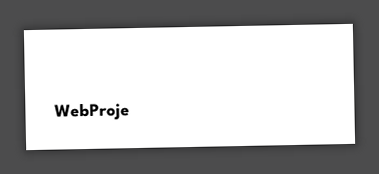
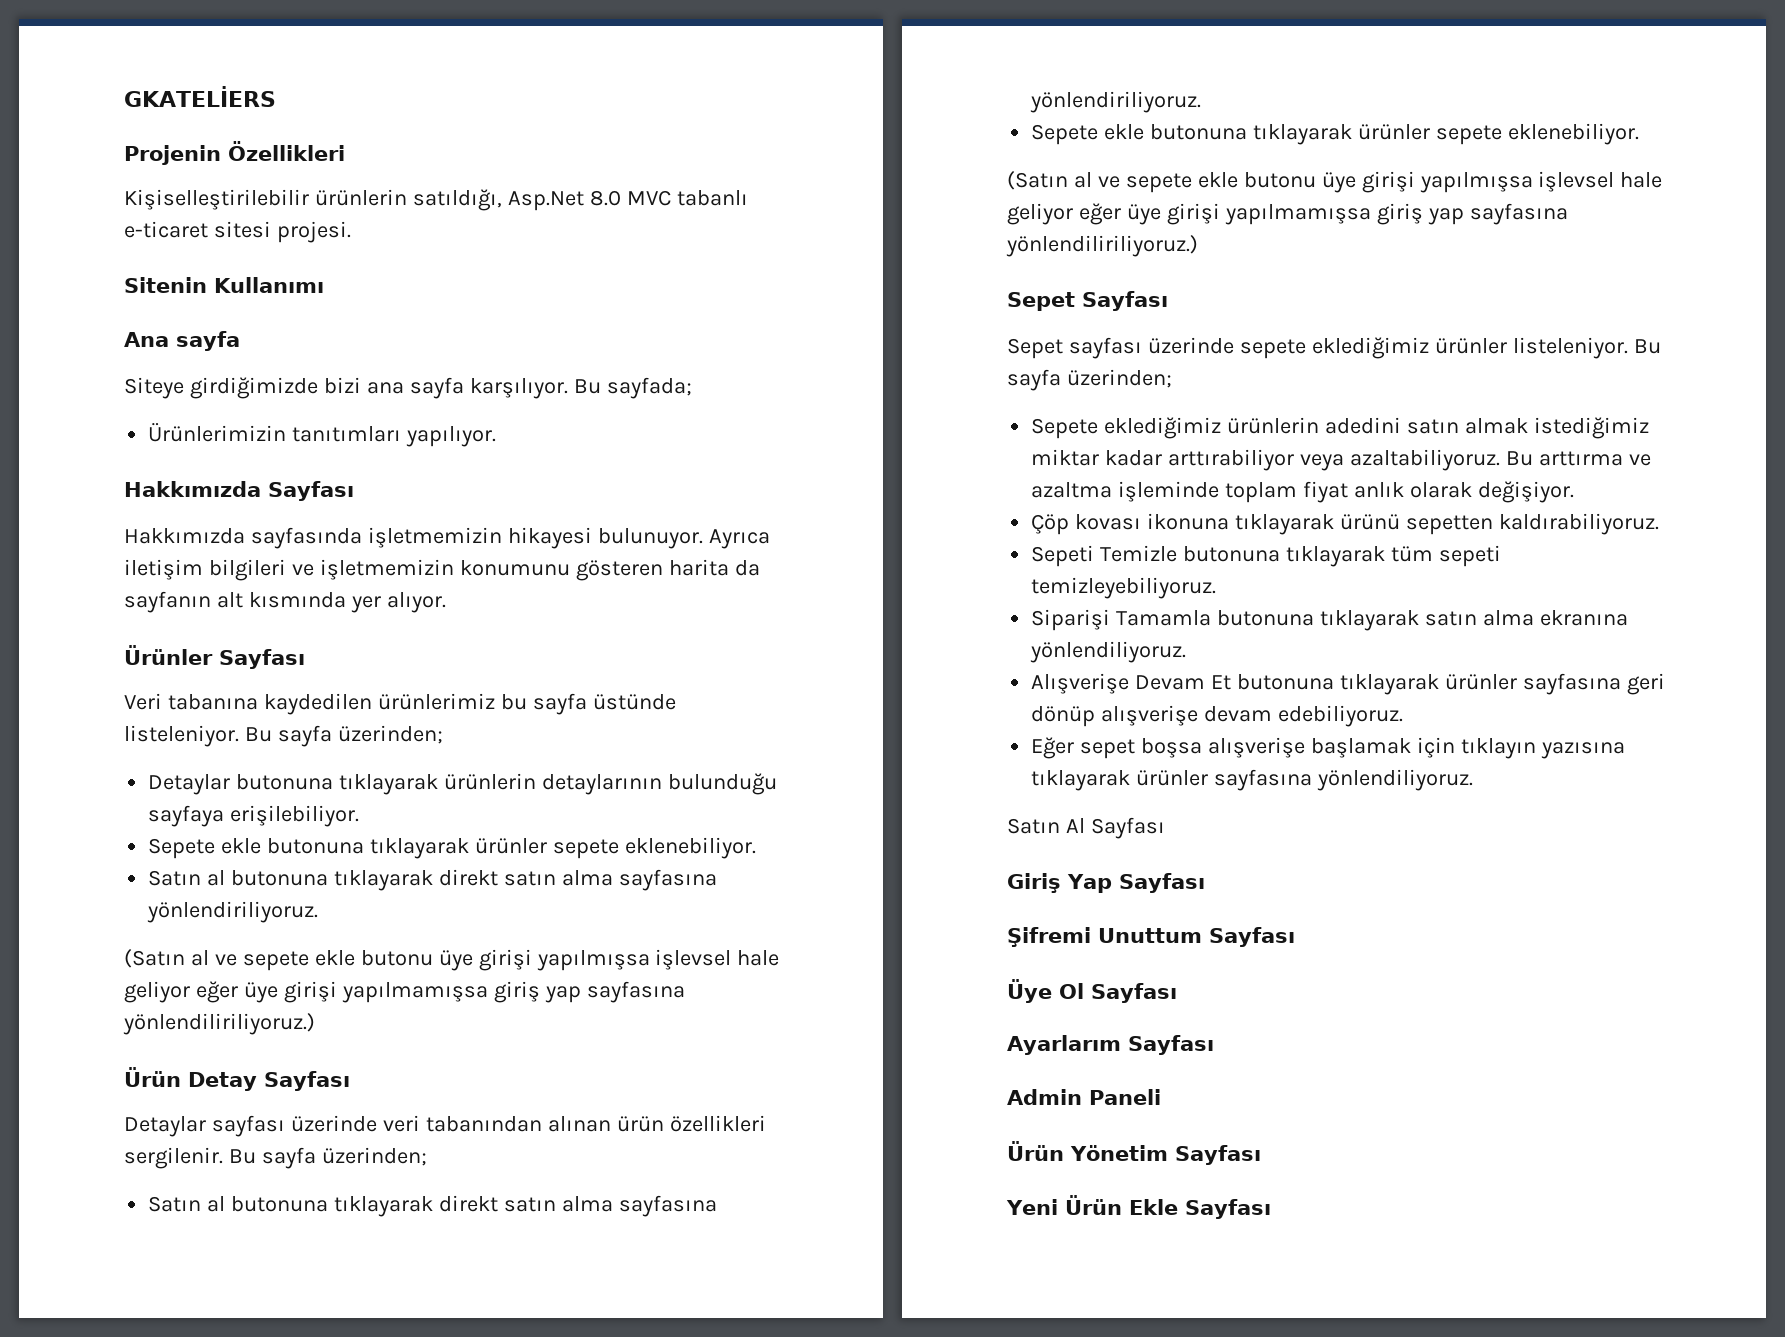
- WebProje
+ GKATELİERS
+ Projenin Özellikleri
+ Kişiselleştirilebilir ürünlerin satıldığı, Asp.Net 8.0 MVC tabanlı e-ticaret sitesi projesi.
+ Sitenin Kullanımı
+ Ana sayfa
+ Siteye girdiğimizde bizi ana sayfa karşılıyor. Bu sayfada;
+ Ürünlerimizin tanıtımları yapılıyor.
+ Hakkımızda Sayfası
+ Hakkımızda sayfasında işletmemizin hikayesi bulunuyor. Ayrıca iletişim bilgileri ve işletmemizin konumunu gösteren harita da sayfanın alt kısmında yer alıyor.
+ Ürünler Sayfası
+ Veri tabanına kaydedilen ürünlerimiz bu sayfa üstünde listeleniyor. Bu sayfa üzerinden;
+ Detaylar butonuna tıklayarak ürünlerin detaylarının bulunduğu sayfaya erişilebiliyor.
+ Sepete ekle butonuna tıklayarak ürünler sepete eklenebiliyor.
+ Satın al butonuna tıklayarak direkt satın alma sayfasına yönlendiriliyoruz.
+ (Satın al ve sepete ekle butonu üye girişi yapılmışsa işlevsel hale geliyor eğer üye girişi yapılmamışsa giriş yap sayfasına yönlendiliriliyoruz.)
+ Ürün Detay Sayfası
+ Detaylar sayfası üzerinde veri tabanından alınan ürün özellikleri sergilenir. Bu sayfa üzerinden;
+ Satın al butonuna tıklayarak direkt satın alma sayfasına yönlendiriliyoruz.
+ Sepete ekle butonuna tıklayarak ürünler sepete eklenebiliyor.
+ (Satın al ve sepete ekle butonu üye girişi yapılmışsa işlevsel hale geliyor eğer üye girişi yapılmamışsa giriş yap sayfasına yönlendiliriliyoruz.)
+ Sepet Sayfası
+ Sepet sayfası üzerinde sepete eklediğimiz ürünler listeleniyor. Bu sayfa üzerinden;
+ Sepete eklediğimiz ürünlerin adedini satın almak istediğimiz miktar kadar arttırabiliyor veya azaltabiliyoruz. Bu arttırma ve azaltma işleminde toplam fiyat anlık olarak değişiyor.
+ Çöp kovası ikonuna tıklayarak ürünü sepetten kaldırabiliyoruz.
+ Sepeti Temizle butonuna tıklayarak tüm sepeti temizleyebiliyoruz.
+ Siparişi Tamamla butonuna tıklayarak satın alma ekranına yönlendiliyoruz.
+ Alışverişe Devam Et butonuna tıklayarak ürünler sayfasına geri dönüp alışverişe devam edebiliyoruz.
+ Eğer sepet boşsa alışverişe başlamak için tıklayın yazısına tıklayarak ürünler sayfasına yönlendiliyoruz.
+ Satın Al Sayfası
+ Giriş Yap Sayfası
+ Şifremi Unuttum Sayfası
+ Üye Ol Sayfası
+ Ayarlarım Sayfası
+ Admin Paneli
+ Ürün Yönetim Sayfası
+ Yeni Ürün Ekle Sayfası

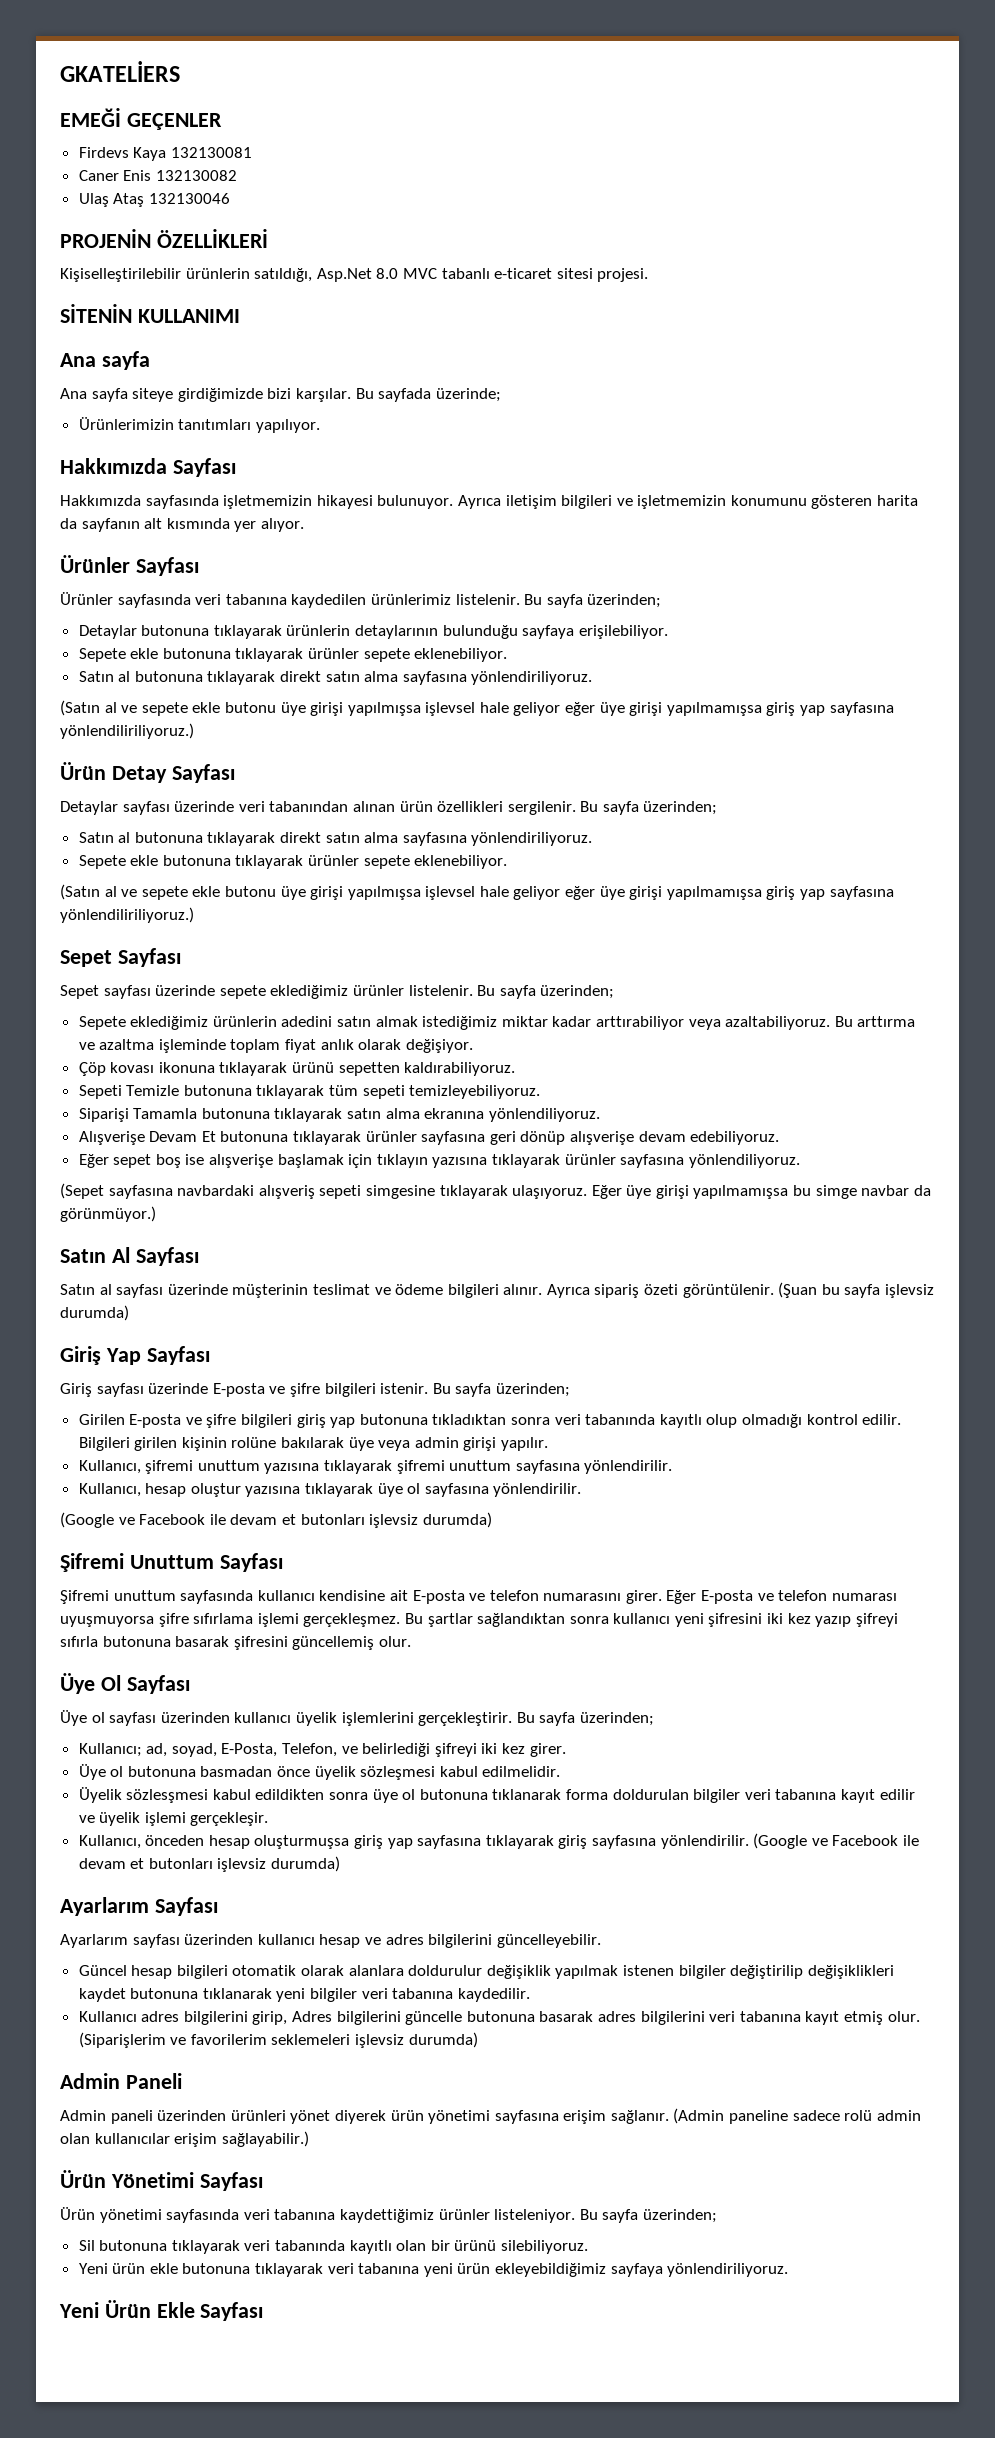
- Projenin Özellikleri
+ EMEĞİ GEÇENLER
+ Firdevs Kaya 132130081
+ Caner Enis 132130082
+ Ulaş Ataş 132130046
+ PROJENİN ÖZELLİKLERİ
- Sitenin Kullanımı
+ SİTENİN KULLANIMI
- Siteye girdiğimizde bizi ana sayfa karşılıyor. Bu sayfada;
+ Ana sayfa siteye girdiğimizde bizi karşılar. Bu sayfada üzerinde;
- Veri tabanına kaydedilen ürünlerimiz bu sayfa üstünde listeleniyor.
+ Ürünler sayfasında veri tabanına kaydedilen ürünlerimiz listelenir.
- Sepet sayfası üzerinde sepete eklediğimiz ürünler listeleniyor.
+ Sepet sayfası üzerinde sepete eklediğimiz ürünler listelenir.
- Eğer sepet boşsa alışverişe başlamak için tıklayın yazısına tıklayarak ürünler sayfasına yönlendiliyoruz.
+ Eğer sepet boş ise alışverişe başlamak için tıklayın yazısına tıklayarak ürünler sayfasına yönlendiliyoruz.
+ (Sepet sayfasına navbardaki alışveriş sepeti simgesine tıklayarak ulaşıyoruz. Eğer üye girişi yapılmamışsa bu simge navbar da görünmüyor.)
  Satın Al Sayfası
+ Satın al sayfası üzerinde müşterinin teslimat ve ödeme bilgileri alınır. Ayrıca sipariş özeti görüntülenir. (Şuan bu sayfa işlevsiz durumda)
  Giriş Yap Sayfası
+ Giriş sayfası üzerinde E-posta ve şifre bilgileri istenir. Bu sayfa üzerinden;
+ Girilen E-posta ve şifre bilgileri giriş yap butonuna tıkladıktan sonra veri tabanında kayıtlı olup olmadığı kontrol edilir. Bilgileri girilen kişinin rolüne bakılarak üye veya admin girişi yapılır.
+ Kullanıcı, şifremi unuttum yazısına tıklayarak şifremi unuttum sayfasına yönlendirilir.
+ Kullanıcı, hesap oluştur yazısına tıklayarak üye ol sayfasına yönlendirilir.
+ (Google ve Facebook ile devam et butonları işlevsiz durumda)
  Şifremi Unuttum Sayfası
+ Şifremi unuttum sayfasında kullanıcı kendisine ait E-posta ve telefon numarasını girer. Eğer E-posta ve telefon numarası uyuşmuyorsa şifre sıfırlama işlemi gerçekleşmez. Bu şartlar sağlandıktan sonra kullanıcı yeni şifresini iki kez yazıp şifreyi sıfırla butonuna basarak şifresini güncellemiş olur.
  Üye Ol Sayfası
+ Üye ol sayfası üzerinden kullanıcı üyelik işlemlerini gerçekleştirir. Bu sayfa üzerinden;
+ Kullanıcı; ad, soyad, E-Posta, Telefon, ve belirlediği şifreyi iki kez girer.
+ Üye ol butonuna basmadan önce üyelik sözleşmesi kabul edilmelidir.
+ Üyelik sözlesşmesi kabul edildikten sonra üye ol butonuna tıklanarak forma doldurulan bilgiler veri tabanına kayıt edilir ve üyelik işlemi gerçekleşir.
+ Kullanıcı, önceden hesap oluşturmuşsa giriş yap sayfasına tıklayarak giriş sayfasına yönlendirilir. (Google ve Facebook ile devam et butonları işlevsiz durumda)
  Ayarlarım Sayfası
+ Ayarlarım sayfası üzerinden kullanıcı hesap ve adres bilgilerini güncelleyebilir.
+ Güncel hesap bilgileri otomatik olarak alanlara doldurulur değişiklik yapılmak istenen bilgiler değiştirilip değişiklikleri kaydet butonuna tıklanarak yeni bilgiler veri tabanına kaydedilir.
+ Kullanıcı adres bilgilerini girip, Adres bilgilerini güncelle butonuna basarak adres bilgilerini veri tabanına kayıt etmiş olur. (Siparişlerim ve favorilerim seklemeleri işlevsiz durumda)
  Admin Paneli
- Ürün Yönetim Sayfası
+ Admin paneli üzerinden ürünleri yönet diyerek ürün yönetimi sayfasına erişim sağlanır. (Admin paneline sadece rolü admin olan kullanıcılar erişim sağlayabilir.)
+ Ürün Yönetimi Sayfası
+ Ürün yönetimi sayfasında veri tabanına kaydettiğimiz ürünler listeleniyor. Bu sayfa üzerinden;
+ Sil butonuna tıklayarak veri tabanında kayıtlı olan bir ürünü silebiliyoruz.
+ Yeni ürün ekle butonuna tıklayarak veri tabanına yeni ürün ekleyebildiğimiz sayfaya yönlendiriliyoruz.

